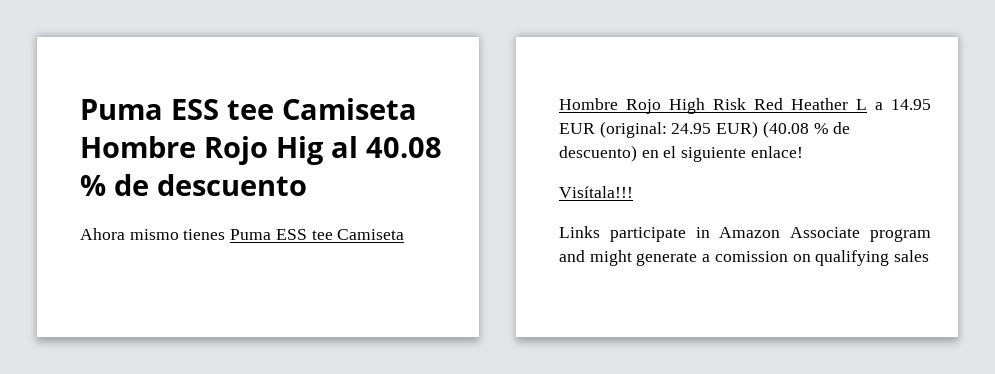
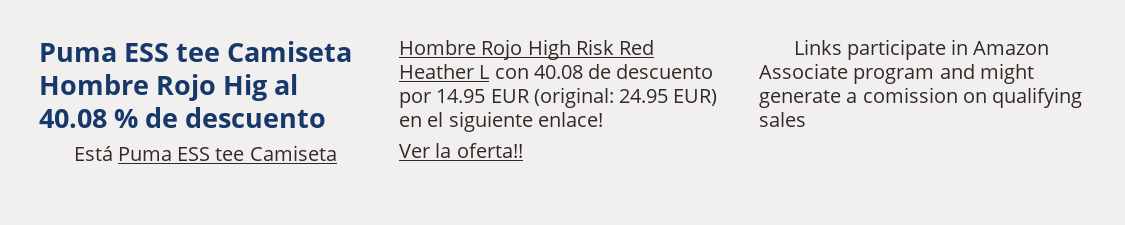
- Ahora mismo tienes Puma ESS tee Camiseta Hombre Rojo High Risk Red Heather L a 14.95 EUR (original: 24.95 EUR) (40.08 % de descuento) en el siguiente enlace!
+ Está Puma ESS tee Camiseta Hombre Rojo High Risk Red Heather L con 40.08 de descuento por 14.95 EUR (original: 24.95 EUR) en el siguiente enlace!
- Visítala!!!
+ Ver la oferta!!

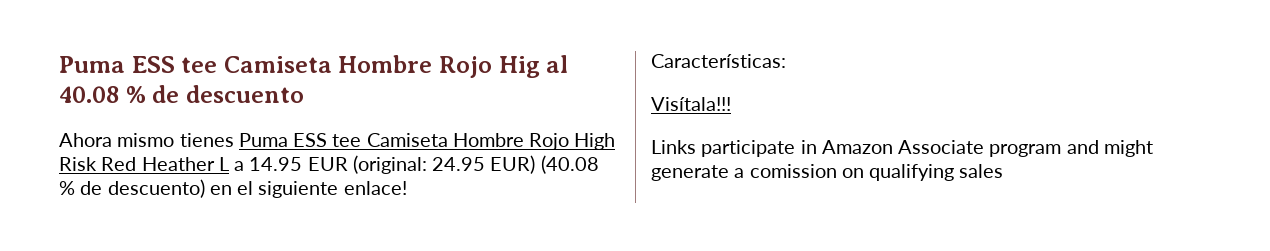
- Está Puma ESS tee Camiseta Hombre Rojo High Risk Red Heather L con 40.08 de descuento por 14.95 EUR (original: 24.95 EUR) en el siguiente enlace!
+ Ahora mismo tienes Puma ESS tee Camiseta Hombre Rojo High Risk Red Heather L a 14.95 EUR (original: 24.95 EUR) (40.08 % de descuento) en el siguiente enlace!
- Ver la oferta!!
+ Características:
+ Visítala!!!

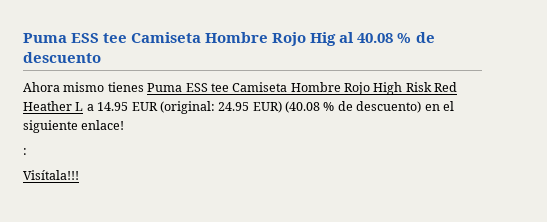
- Características:
+ :
- Links participate in Amazon Associate program and might generate a comission on qualifying sales

